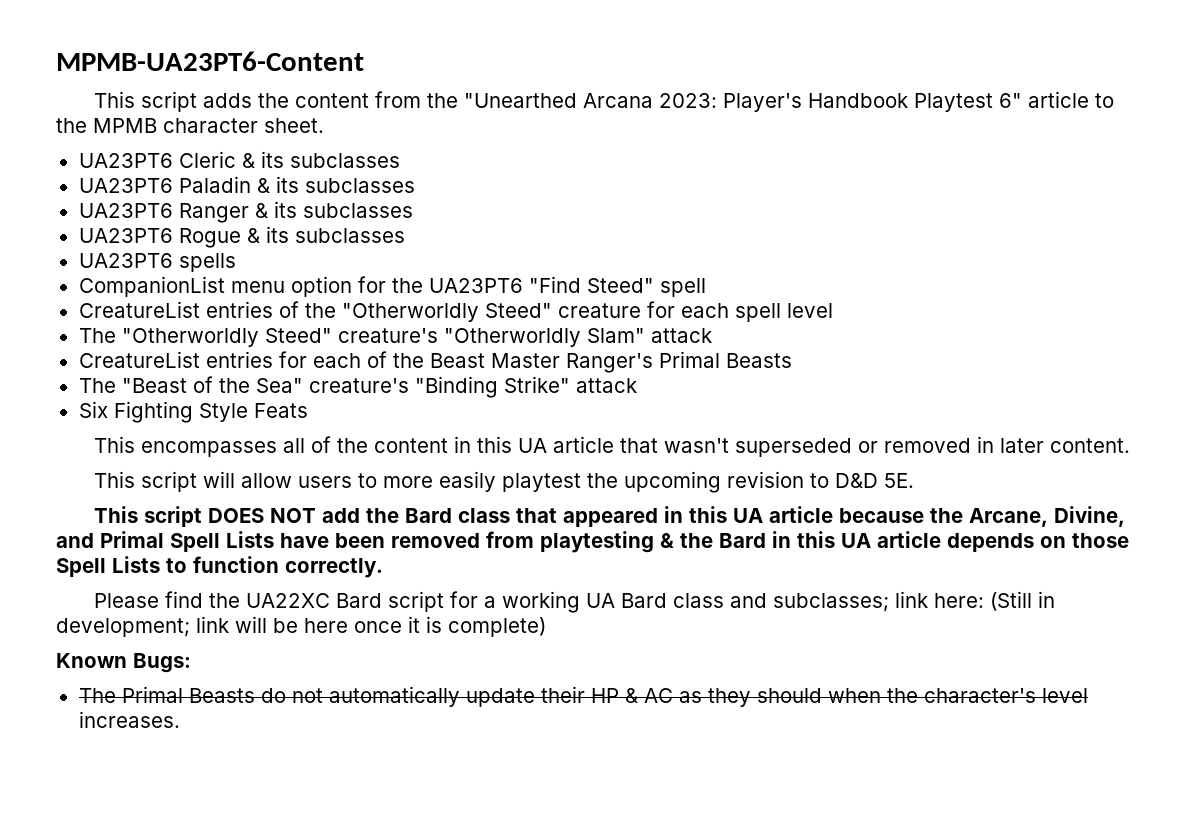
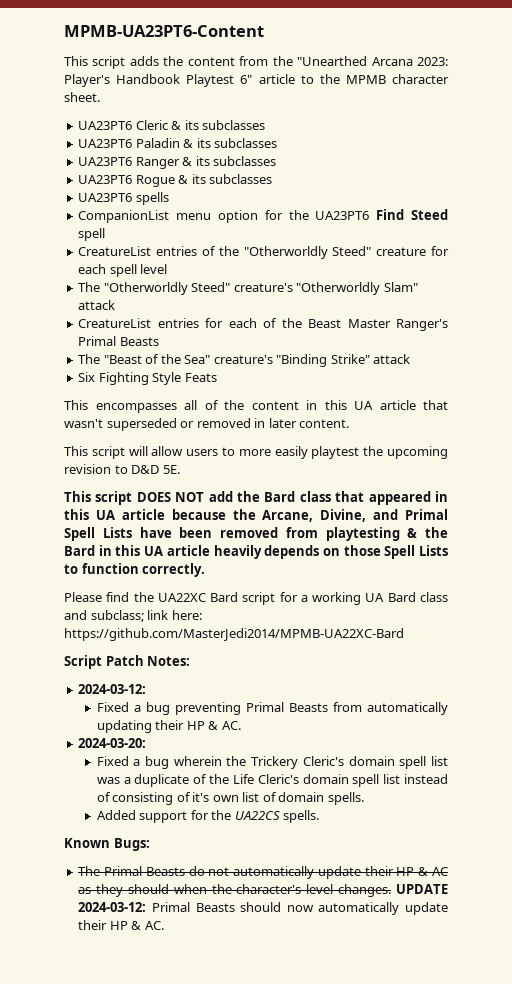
- CompanionList menu option for the UA23PT6 "Find Steed" spell
+ CompanionList menu option for the UA23PT6 Find Steed spell
- This script DOES NOT add the Bard class that appeared in this UA article because the Arcane, Divine, and Primal Spell Lists have been removed from playtesting & the Bard in this UA article depends on those Spell Lists to function correctly.
+ This script DOES NOT add the Bard class that appeared in this UA article because the Arcane, Divine, and Primal Spell Lists have been removed from playtesting & the Bard in this UA article heavily depends on those Spell Lists to function correctly.
- Please find the UA22XC Bard script for a working UA Bard class and subclasses; link here: (Still in development; link will be here once it is complete)
+ Please find the UA22XC Bard script for a working UA Bard class and subclass; link here: https://github.com/MasterJedi2014/MPMB-UA22XC-Bard
+ Script Patch Notes:
+ 2024-03-12:
+ Fixed a bug preventing Primal Beasts from automatically updating their HP & AC.
+ 2024-03-20:
+ Fixed a bug wherein the Trickery Cleric's domain spell list was a duplicate of the Life Cleric's domain spell list instead of consisting of it's own list of domain spells.
+ Added support for the UA22CS spells.
- The Primal Beasts do not automatically update their HP & AC as they should when the character's level increases.
+ The Primal Beasts do not automatically update their HP & AC as they should when the character's level changes. UPDATE 2024-03-12: Primal Beasts should now automatically update their HP & AC.

